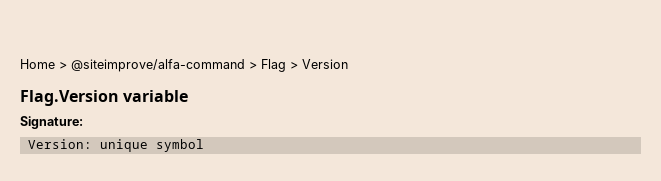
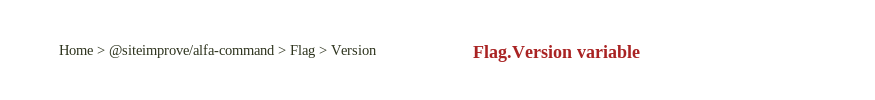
- Signature:
- Version: unique symbol

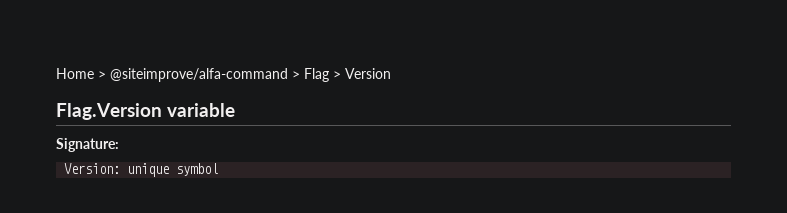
+ Signature:
+ Version: unique symbol

